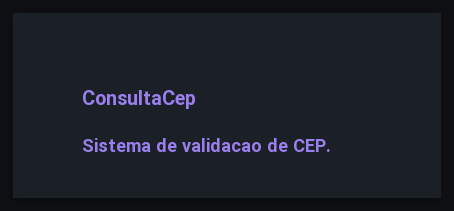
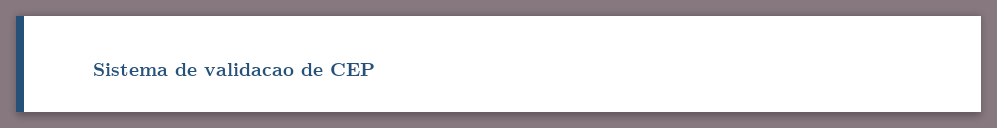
- ConsultaCep
- Sistema de validacao de CEP.
+ Sistema de validacao de CEP

